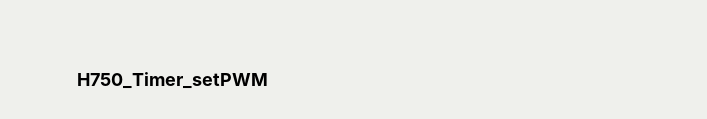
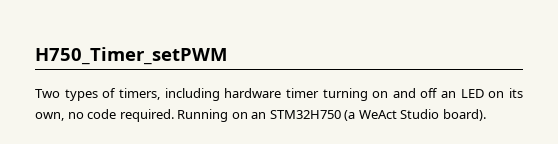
+ Two types of timers, including hardware timer turning on and off an LED on its own, no code required. Running on an STM32H750 (a WeAct Studio board).

